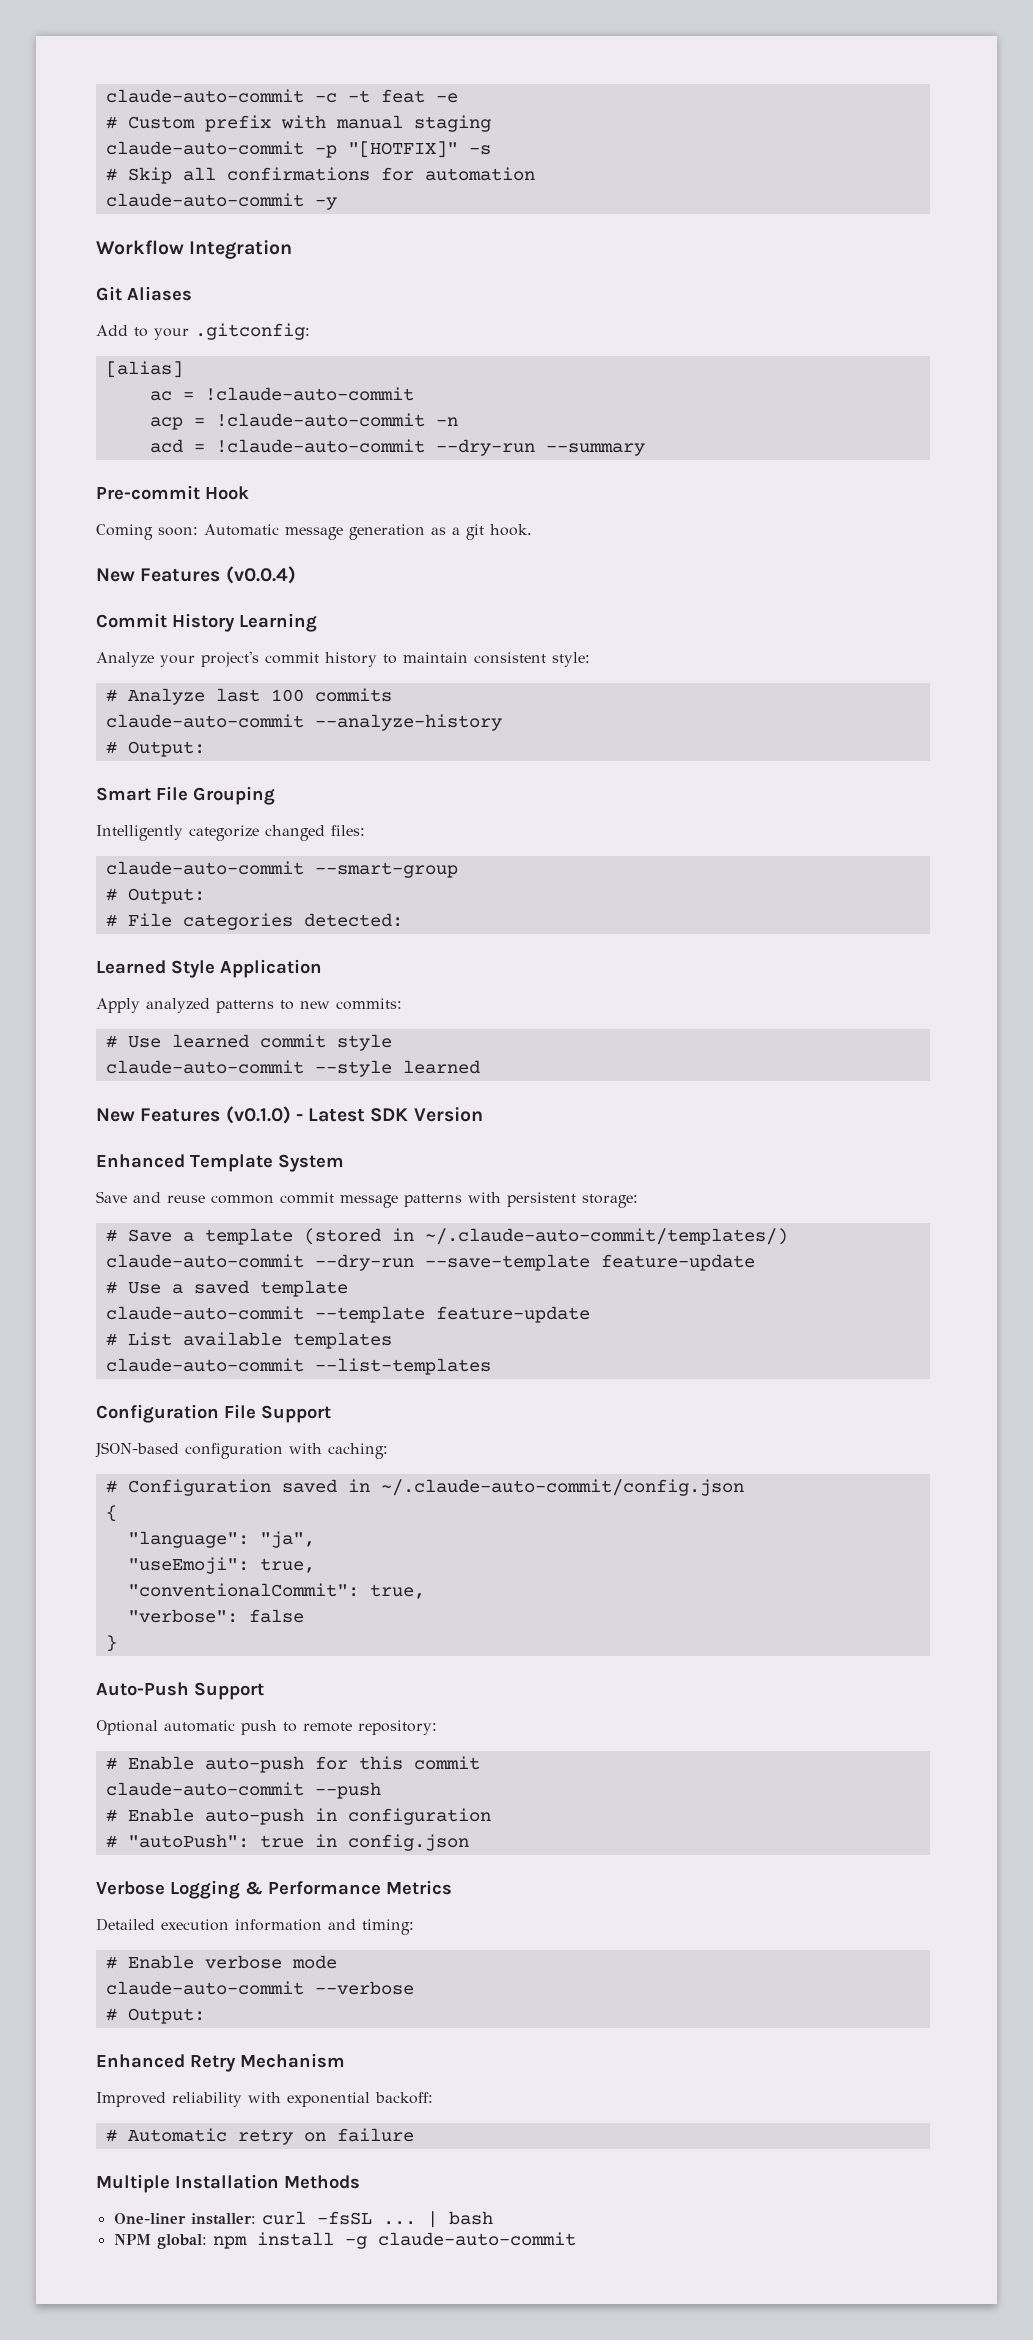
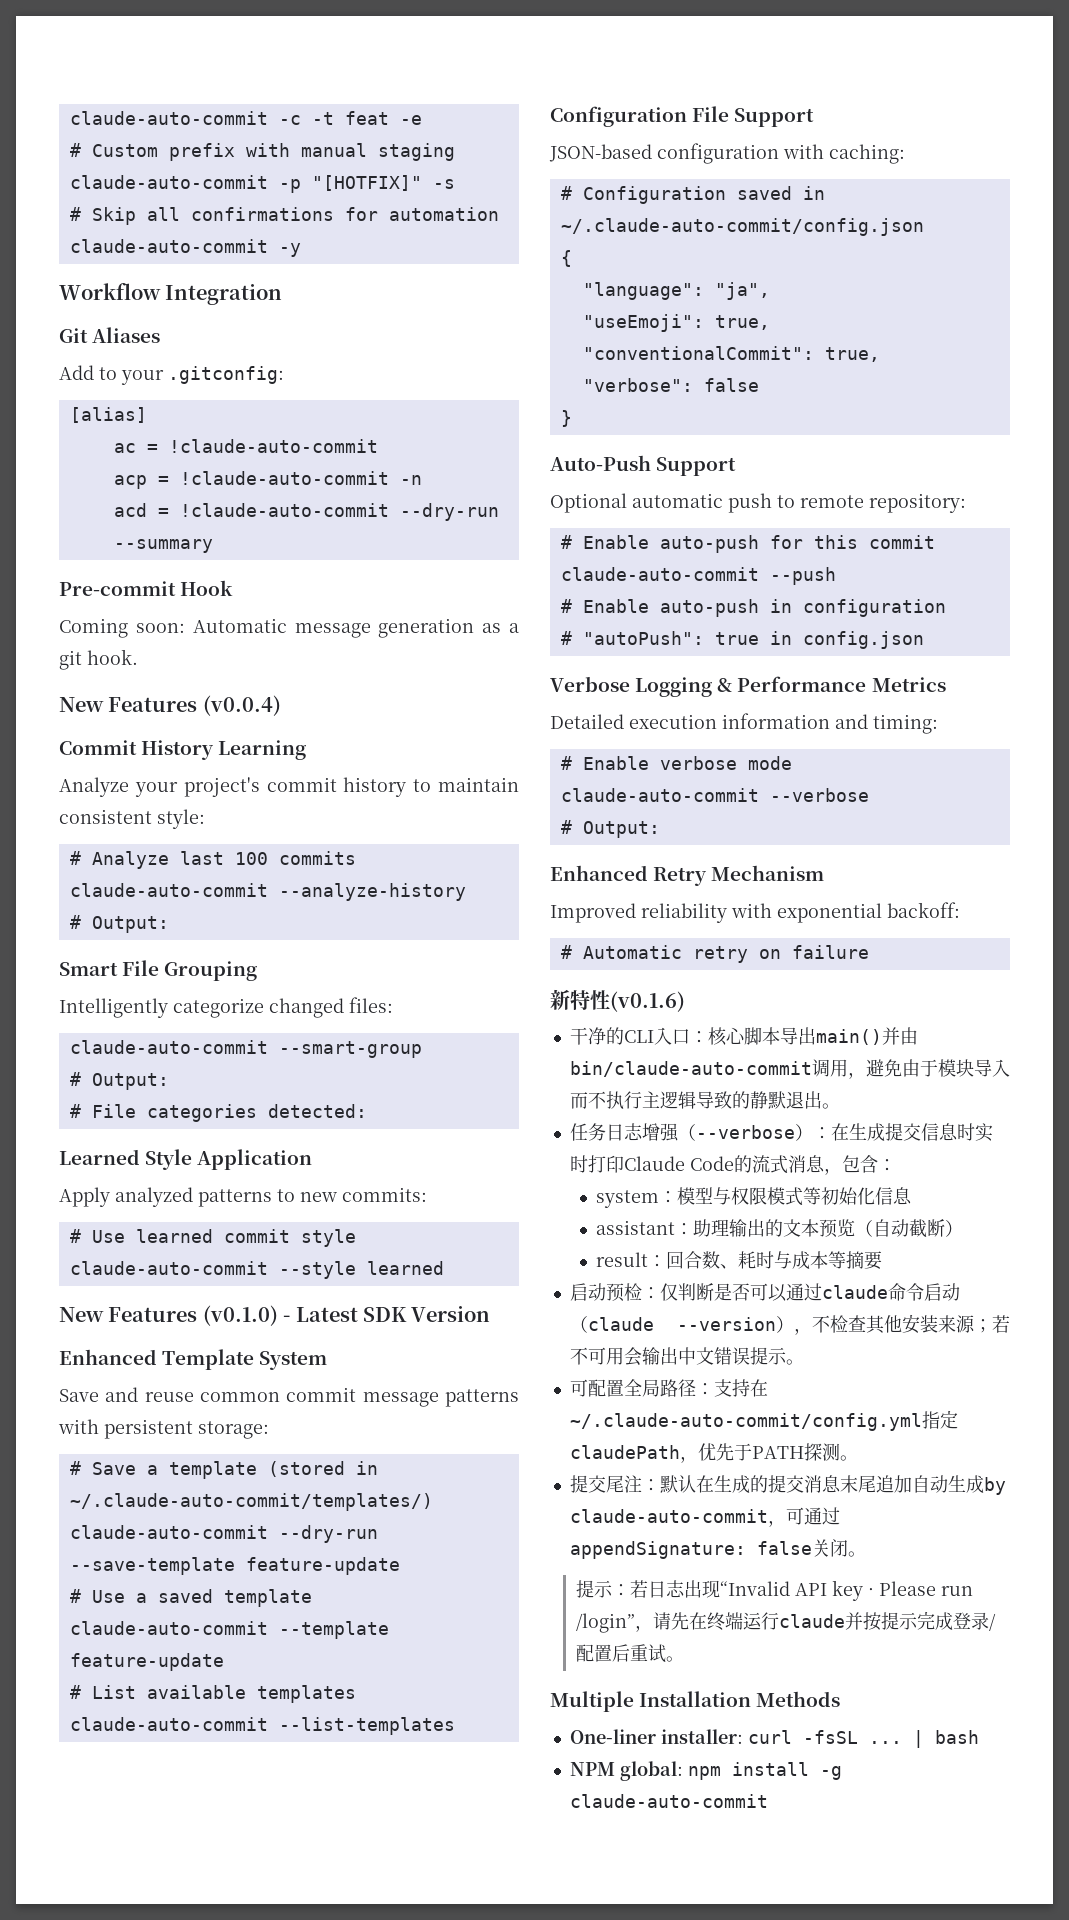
+ 新特性(v0.1.6)
+ 干净的CLI入口：核心脚本导出main()并由bin/claude-auto-commit调用，避免由于模块导入而不执行主逻辑导致的静默退出。
+ 任务日志增强（--verbose）：在生成提交信息时实时打印Claude Code的流式消息，包含：
+ system：模型与权限模式等初始化信息
+ assistant：助理输出的文本预览（自动截断）
+ result：回合数、耗时与成本等摘要
+ 启动预检：仅判断是否可以通过claude命令启动（claude --version），不检查其他安装来源；若不可用会输出中文错误提示。
+ 可配置全局路径：支持在~/.claude-auto-commit/config.yml指定claudePath，优先于PATH探测。
+ 提交尾注：默认在生成的提交消息末尾追加自动生成by claude-auto-commit，可通过appendSignature: false关闭。
+ 提示：若日志出现“Invalid API key · Please run /login”，请先在终端运行claude并按提示完成登录/配置后重试。

